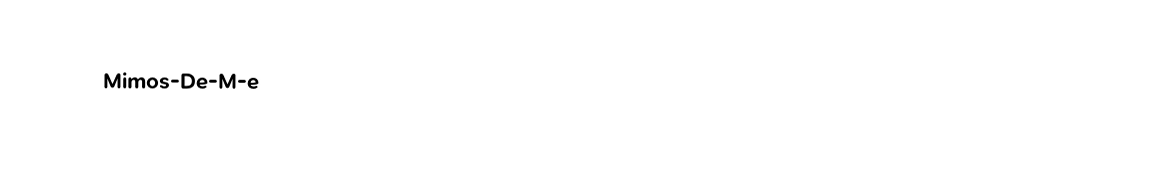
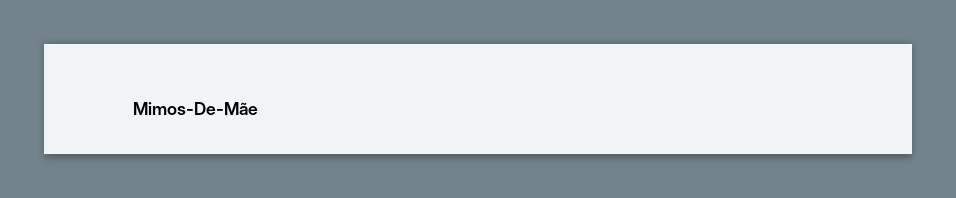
- Mimos-De-M-e
+ Mimos-De-Mãe

